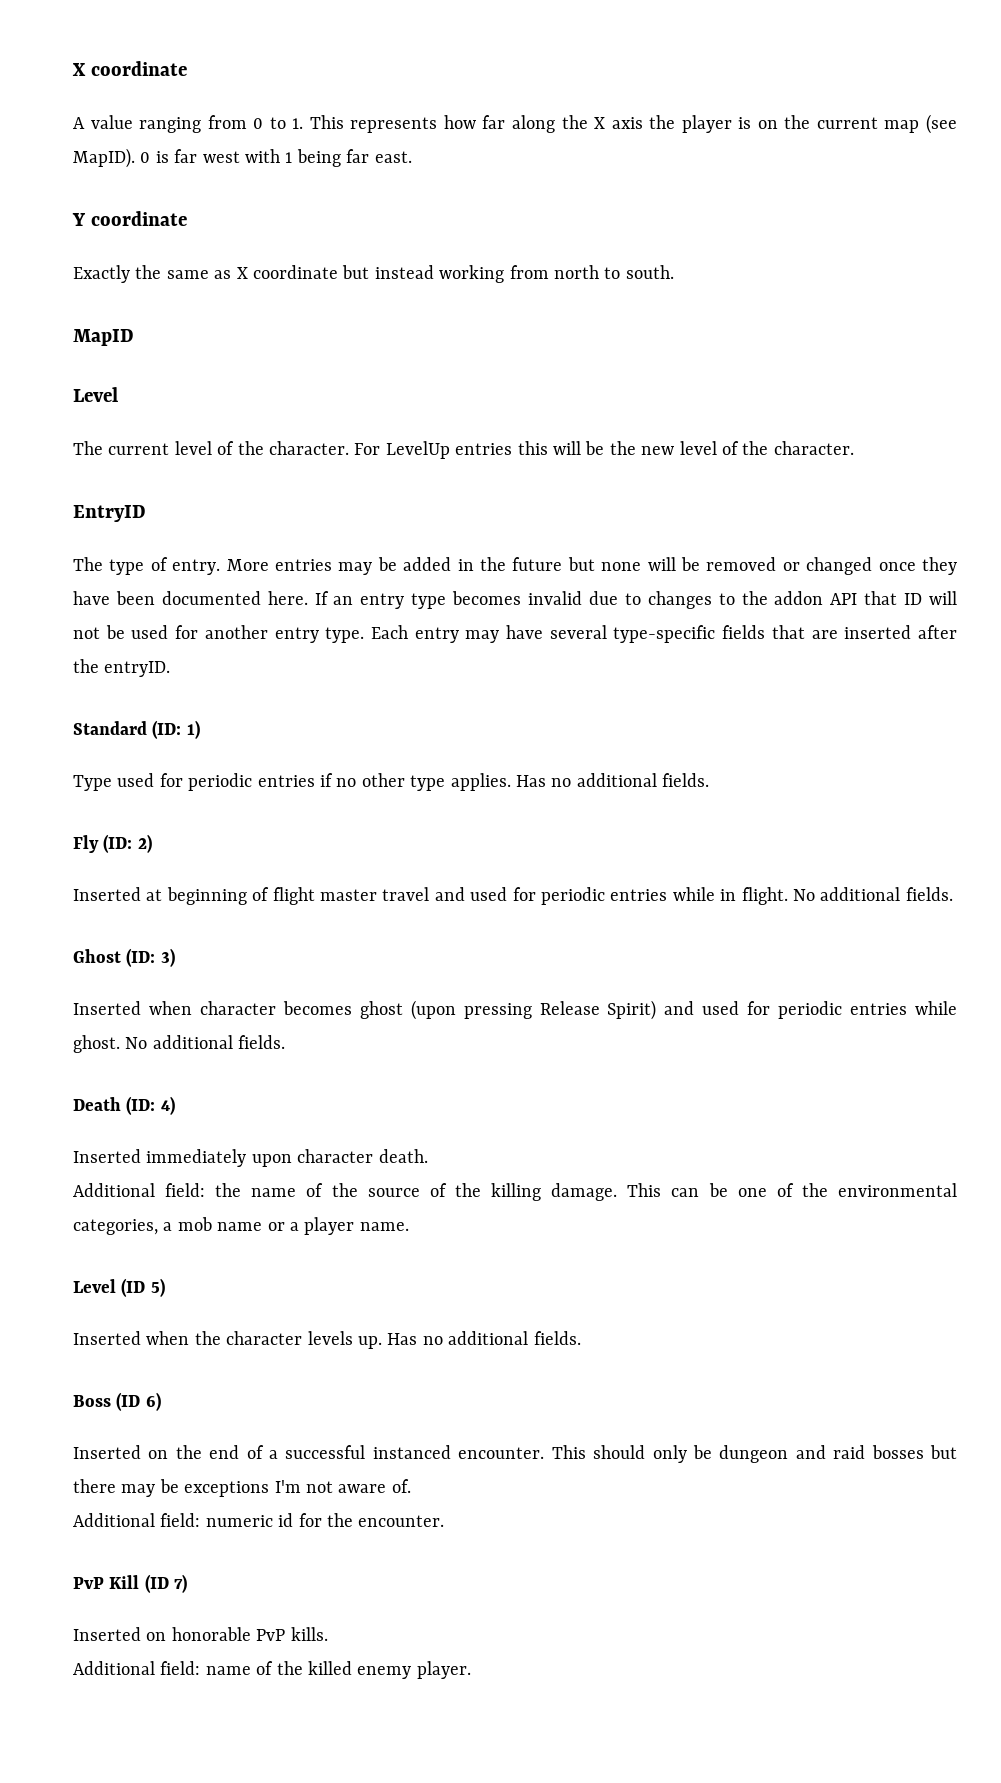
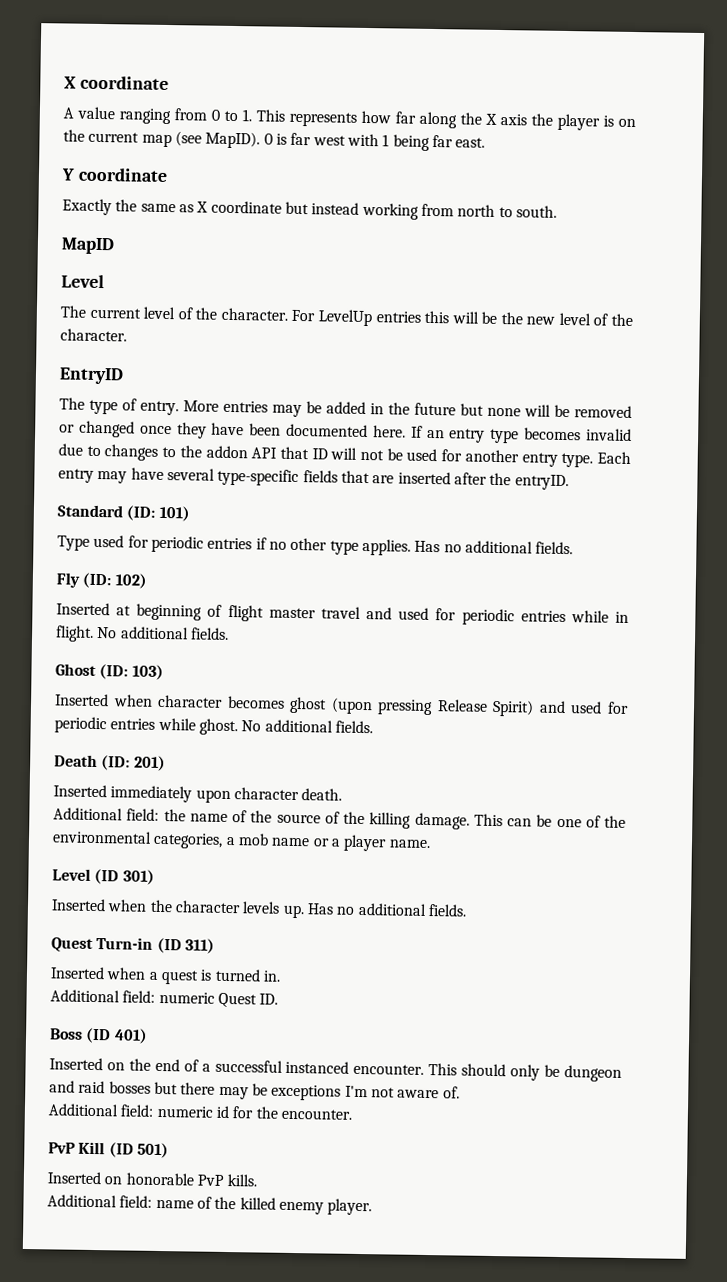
- Standard (ID: 1)
+ Standard (ID: 101)
- Fly (ID: 2)
+ Fly (ID: 102)
- Ghost (ID: 3)
+ Ghost (ID: 103)
- Death (ID: 4)
+ Death (ID: 201)
- Level (ID 5)
+ Level (ID 301)
+ Quest Turn-in (ID 311)
+ Inserted when a quest is turned in.
+ Additional field: numeric Quest ID.
- Boss (ID 6)
+ Boss (ID 401)
- PvP Kill (ID 7)
+ PvP Kill (ID 501)

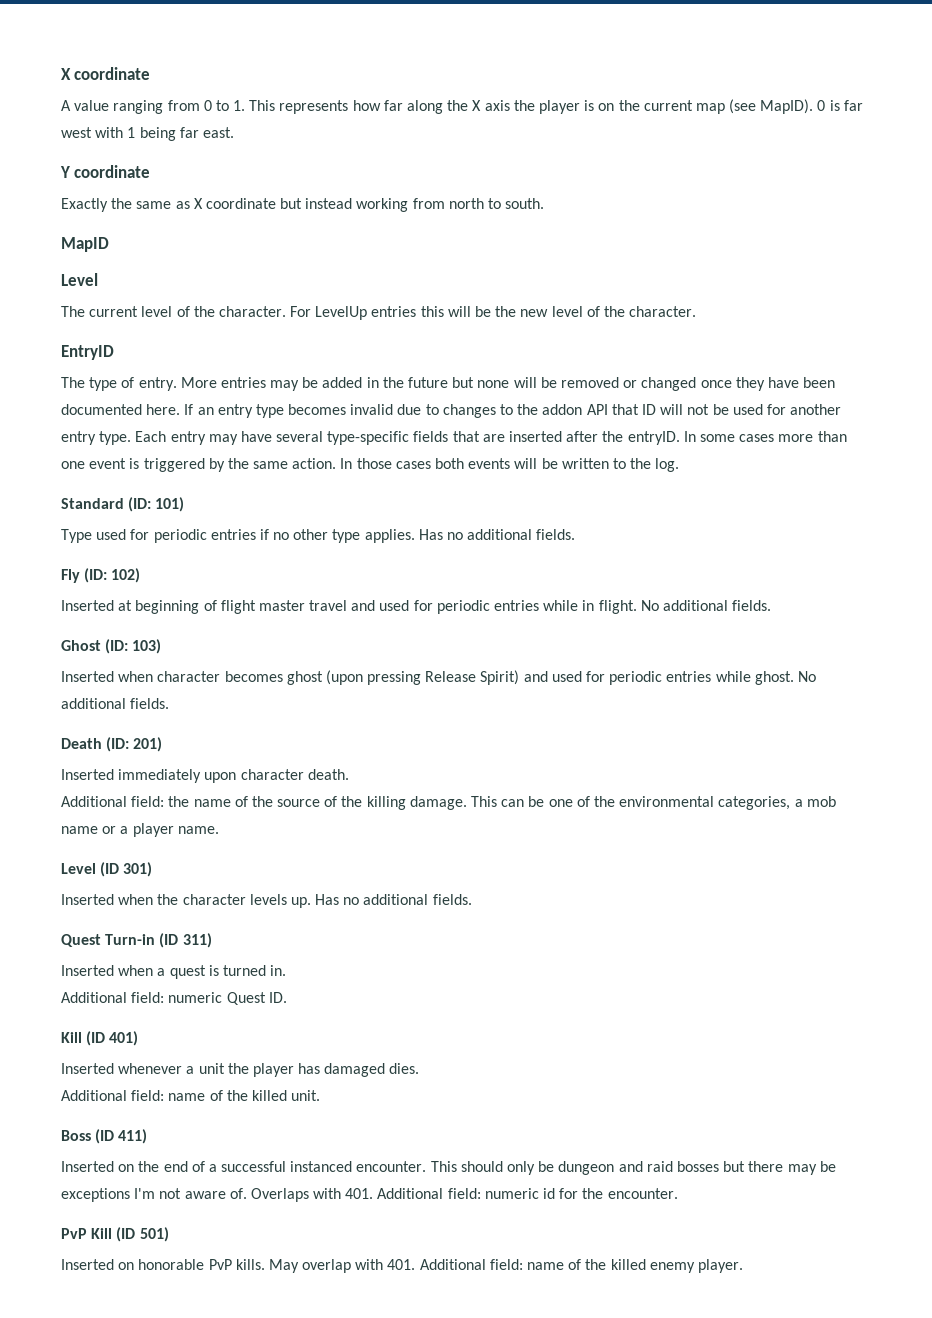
+ In some cases more than one event is triggered by the same action. In those cases both events will be written to the log.
+ Kill (ID 401)
+ Inserted whenever a unit the player has damaged dies.
+ Additional field: name of the killed unit.
- Boss (ID 401)
+ Boss (ID 411)
- This should only be dungeon and raid bosses but there may be exceptions I'm not aware of.
- Additional field: numeric id for the encounter.
+ This should only be dungeon and raid bosses but there may be exceptions I'm not aware of. Overlaps with 401. Additional field: numeric id for the encounter.
- Inserted on honorable PvP kills.
- Additional field: name of the killed enemy player.
+ Inserted on honorable PvP kills. May overlap with 401. Additional field: name of the killed enemy player.

